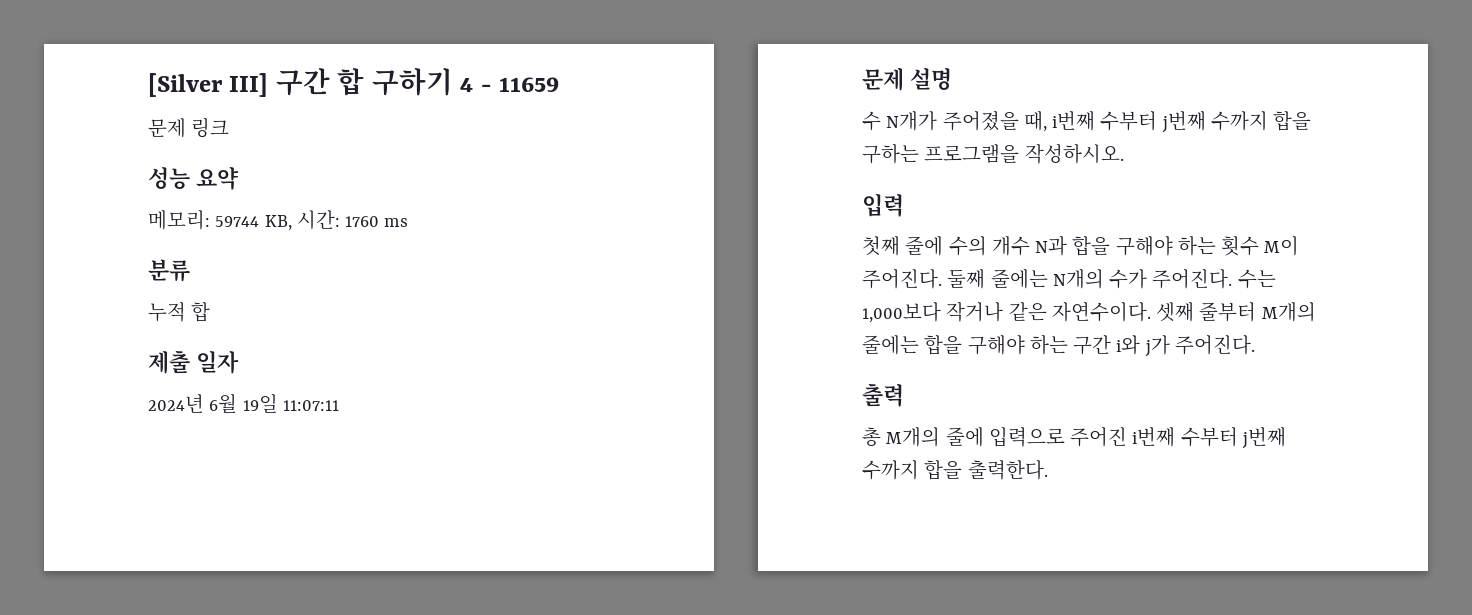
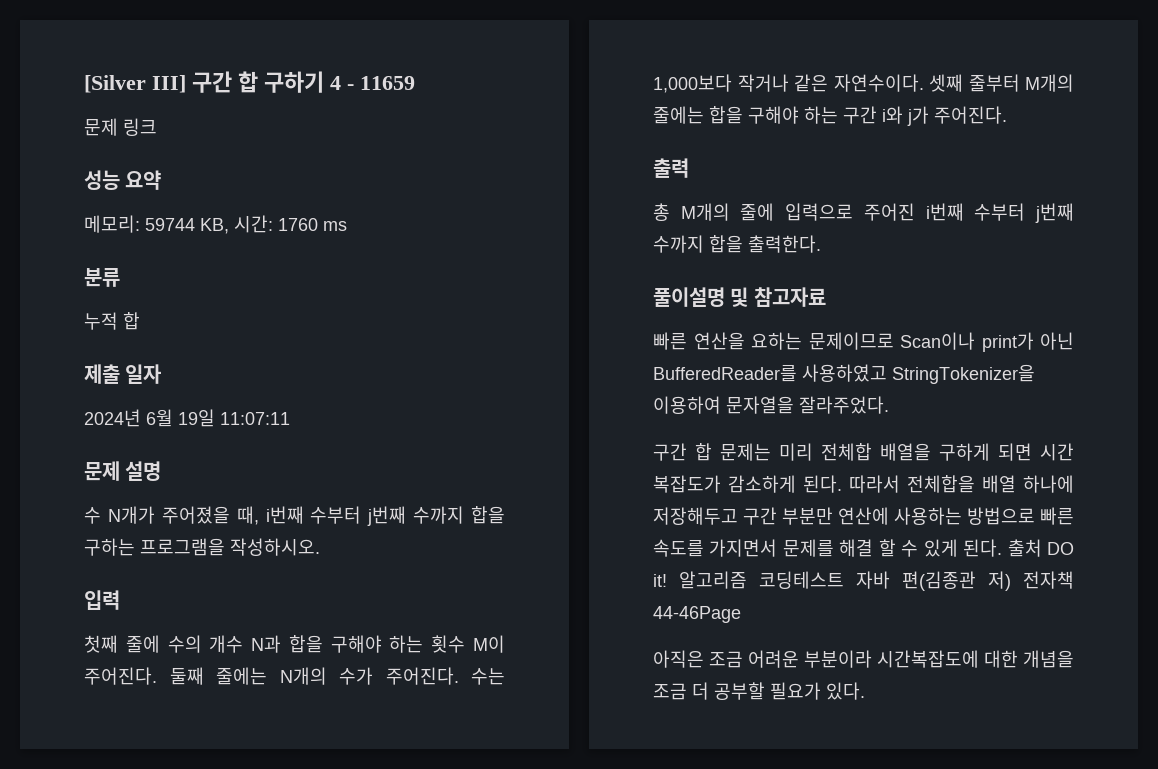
+ 풀이설명 및 참고자료
+ 빠른 연산을 요하는 문제이므로 Scan이나 print가 아닌 BufferedReader를 사용하였고 StringTokenizer을 이용하여 문자열을 잘라주었다.
+ 구간 합 문제는 미리 전체합 배열을 구하게 되면 시간 복잡도가 감소하게 된다. 따라서 전체합을 배열 하나에 저장해두고 구간 부분만 연산에 사용하는 방법으로 빠른 속도를 가지면서 문제를 해결 할 수 있게 된다. 출처 DO it! 알고리즘 코딩테스트 자바 편(김종관 저) 전자책 44-46Page
+ 아직은 조금 어려운 부분이라 시간복잡도에 대한 개념을 조금 더 공부할 필요가 있다.

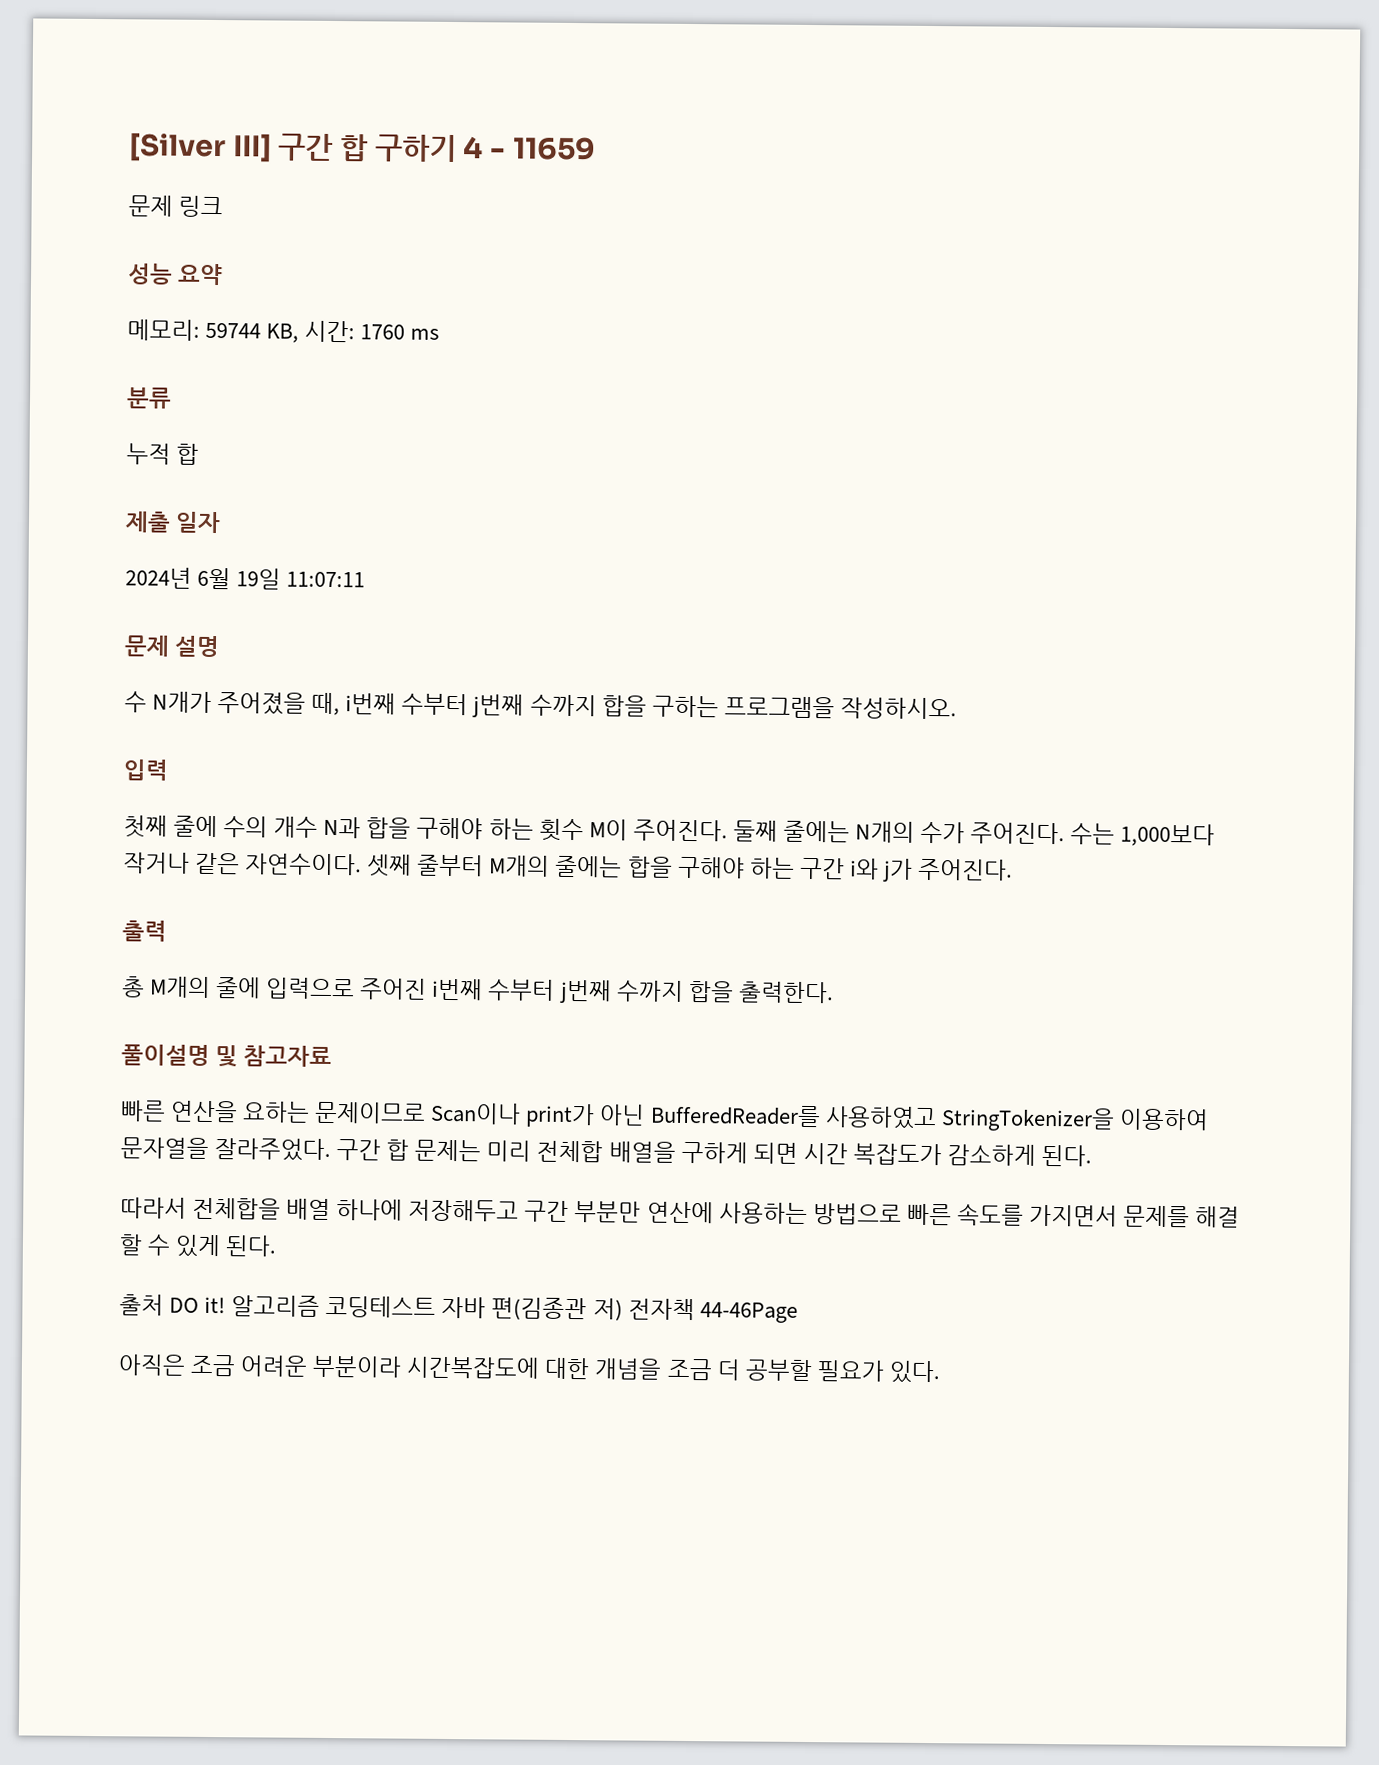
- 빠른 연산을 요하는 문제이므로 Scan이나 print가 아닌 BufferedReader를 사용하였고 StringTokenizer을 이용하여 문자열을 잘라주었다.
- 구간 합 문제는 미리 전체합 배열을 구하게 되면 시간 복잡도가 감소하게 된다. 따라서 전체합을 배열 하나에 저장해두고 구간 부분만 연산에 사용하는 방법으로 빠른 속도를 가지면서 문제를 해결 할 수 있게 된다. 출처 DO it!
+ 빠른 연산을 요하는 문제이므로 Scan이나 print가 아닌 BufferedReader를 사용하였고 StringTokenizer을 이용하여 문자열을 잘라주었다. 구간 합 문제는 미리 전체합 배열을 구하게 되면 시간 복잡도가 감소하게 된다.
+ 따라서 전체합을 배열 하나에 저장해두고 구간 부분만 연산에 사용하는 방법으로 빠른 속도를 가지면서 문제를 해결 할 수 있게 된다.
+ 출처 DO it!

